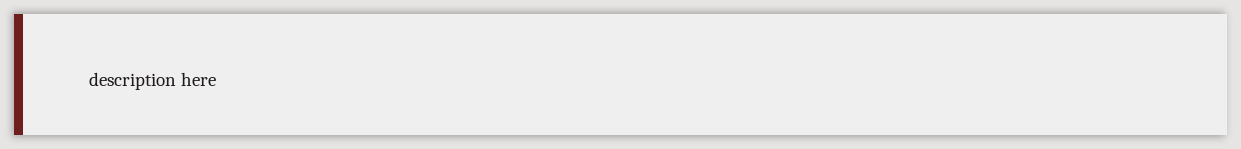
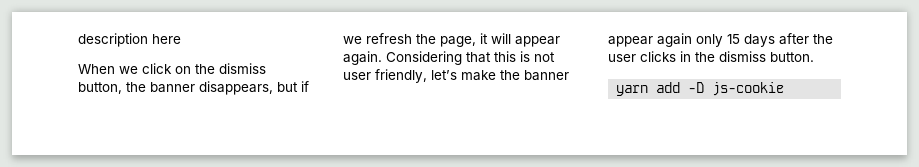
+ When we click on the dismiss button, the banner disappears, but if we refresh the page, it will appear again. Considering that this is not user friendly, let’s make the banner appear again only 15 days after the user clicks in the dismiss button.
+ yarn add -D js-cookie

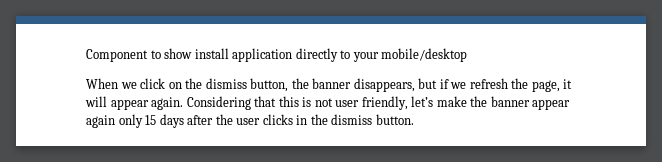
- description here
+ Component to show install application directly to your mobile/desktop
- yarn add -D js-cookie

